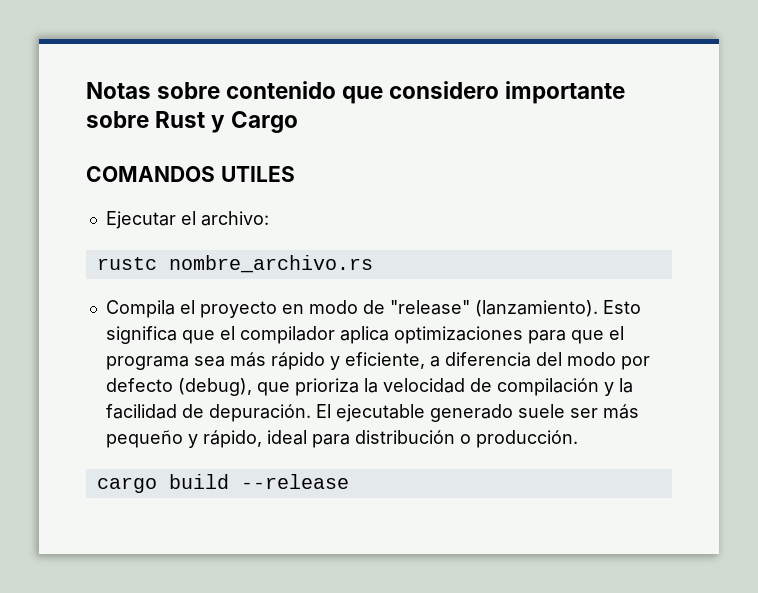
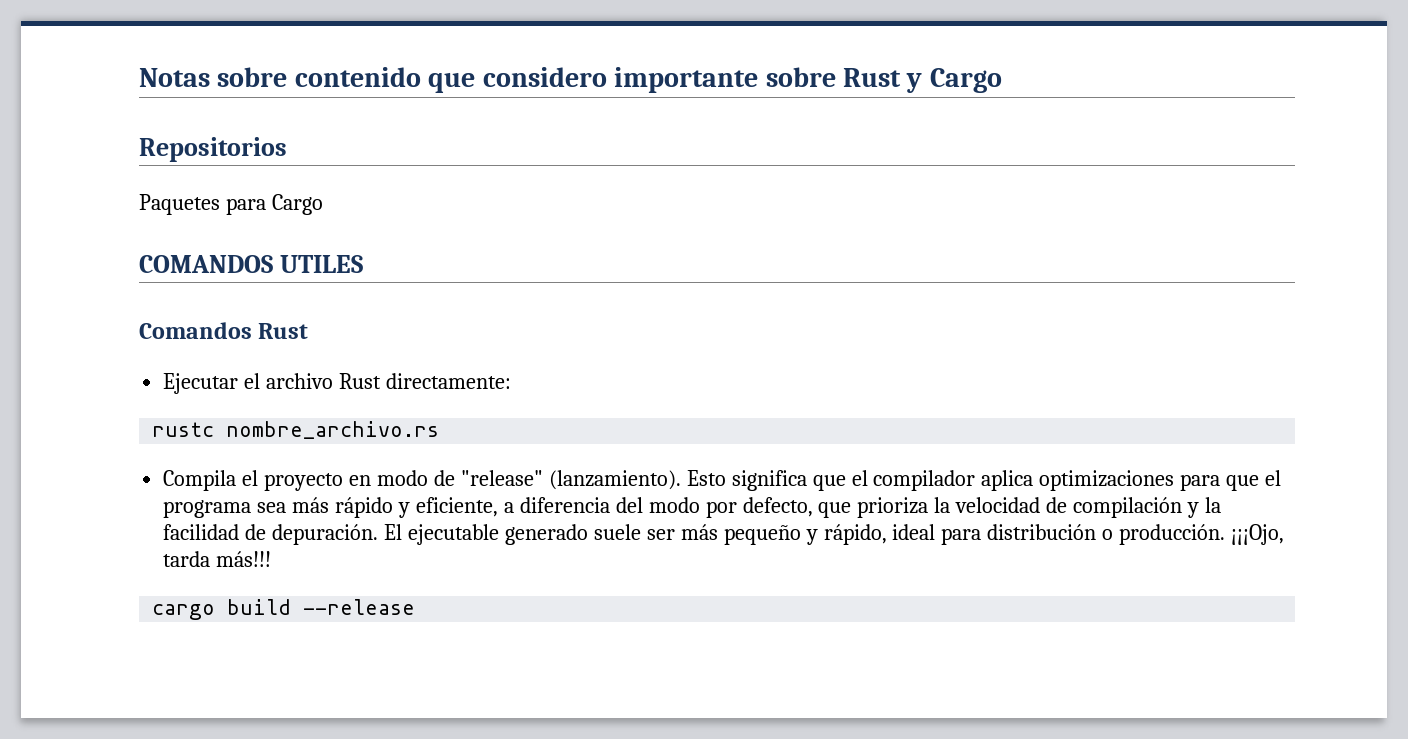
+ Repositorios
+ Paquetes para Cargo
+ Comandos Rust
- Ejecutar el archivo:
+ Ejecutar el archivo Rust directamente:
- Esto significa que el compilador aplica optimizaciones para que el programa sea más rápido y eficiente, a diferencia del modo por defecto (debug), que prioriza la velocidad de compilación y la facilidad de depuración.
+ Esto significa que el compilador aplica optimizaciones para que el programa sea más rápido y eficiente, a diferencia del modo por defecto, que prioriza la velocidad de compilación y la facilidad de depuración.
+ ¡¡¡Ojo, tarda más!!!

